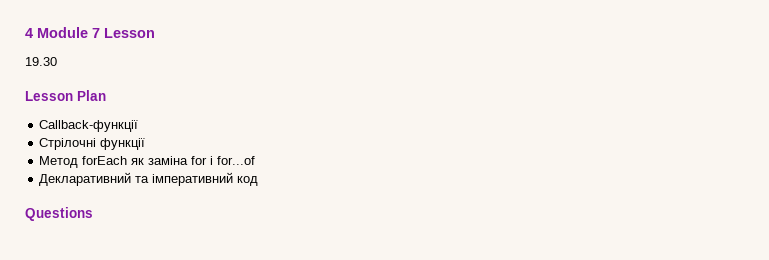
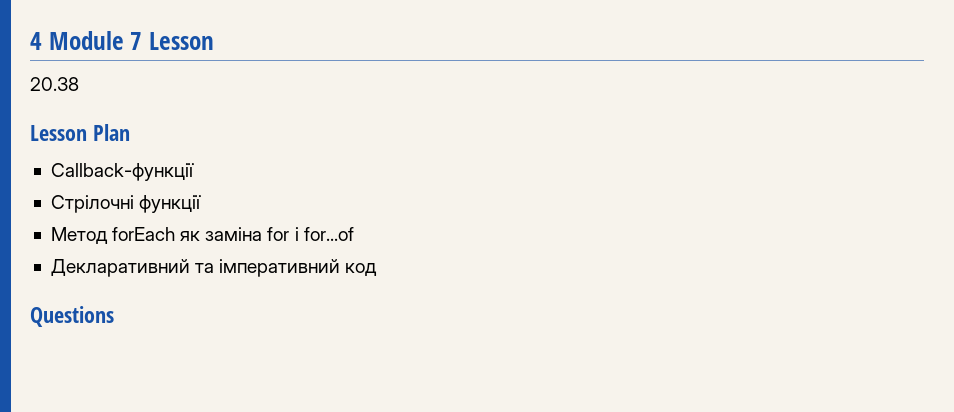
- 19.30
+ 20.38

